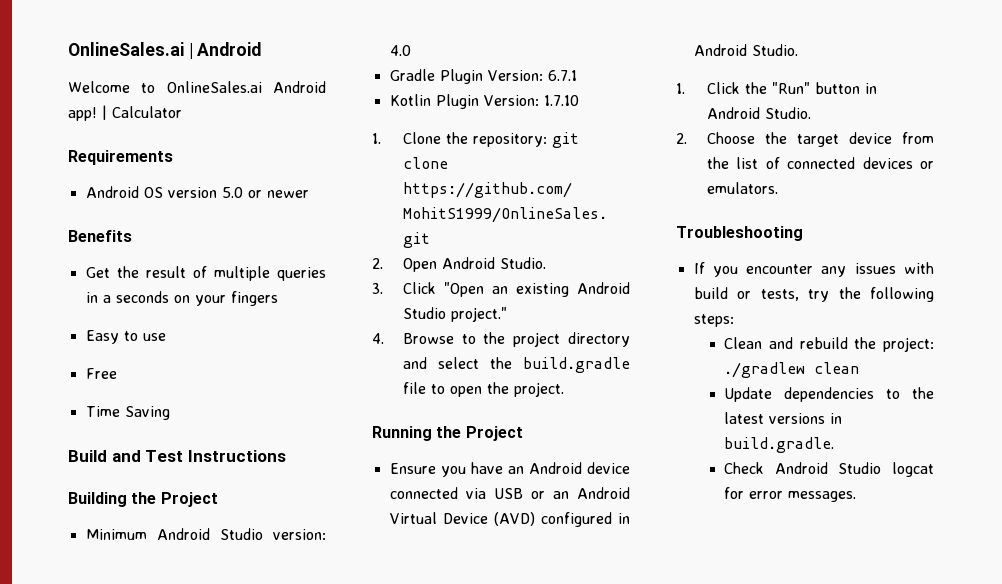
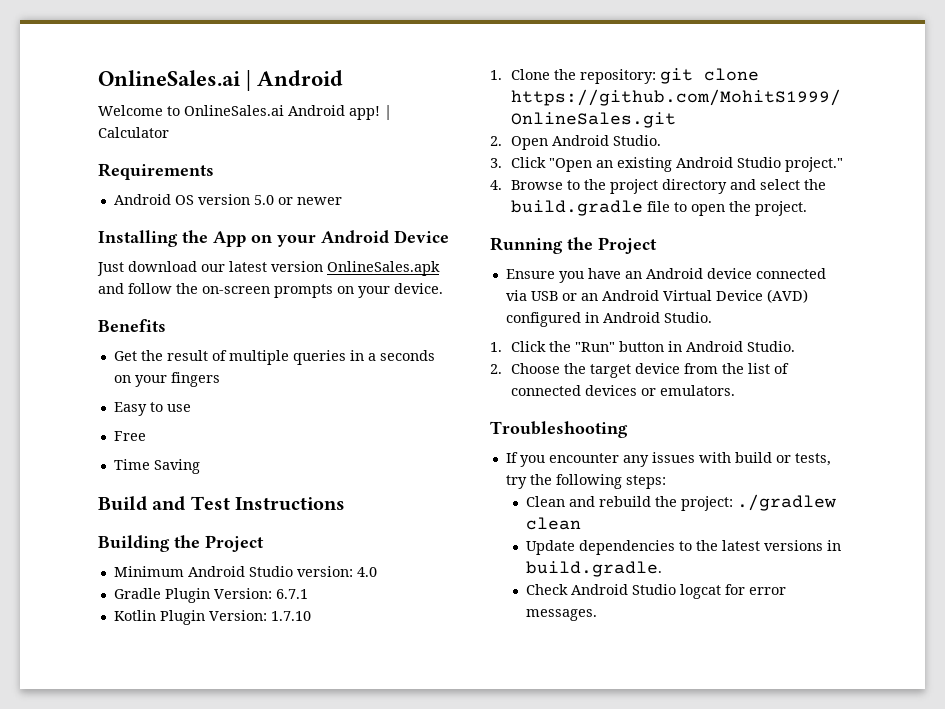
+ Installing the App on your Android Device
+ Just download our latest version OnlineSales.apk and follow the on-screen prompts on your device.

